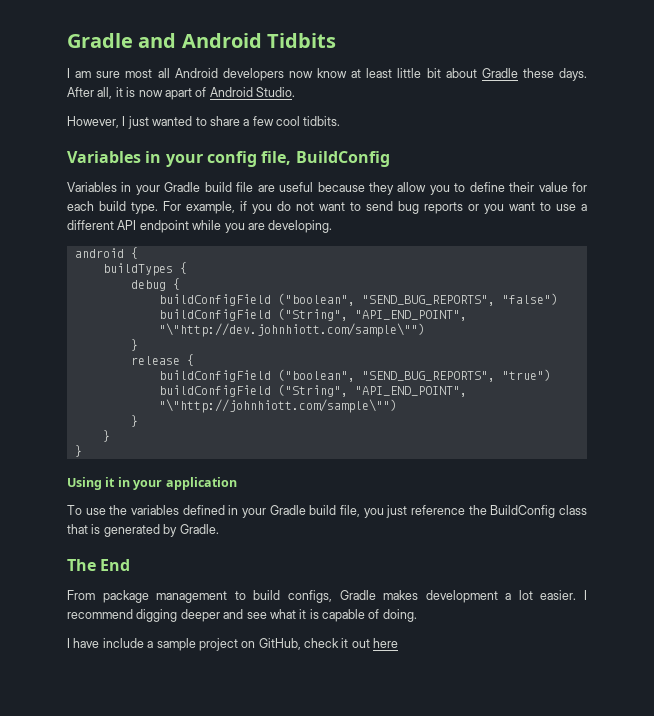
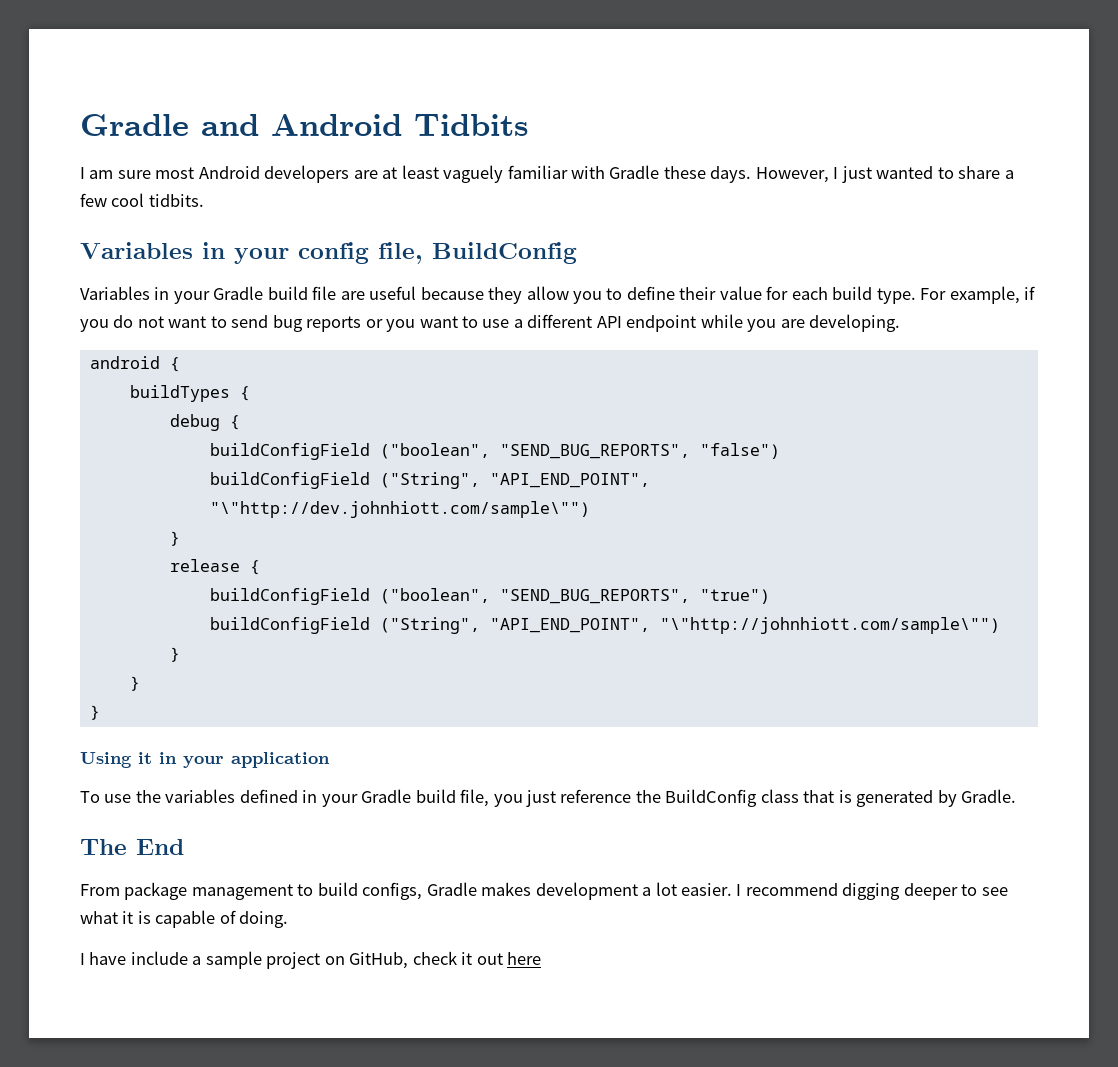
- I am sure most all Android developers now know at least little bit about Gradle these days. After all, it is now apart of Android Studio.
- However, I just wanted to share a few cool tidbits.
+ I am sure most Android developers are at least vaguely familiar with Gradle these days. However, I just wanted to share a few cool tidbits.
- I recommend digging deeper and see what it is capable of doing.
+ I recommend digging deeper to see what it is capable of doing.

